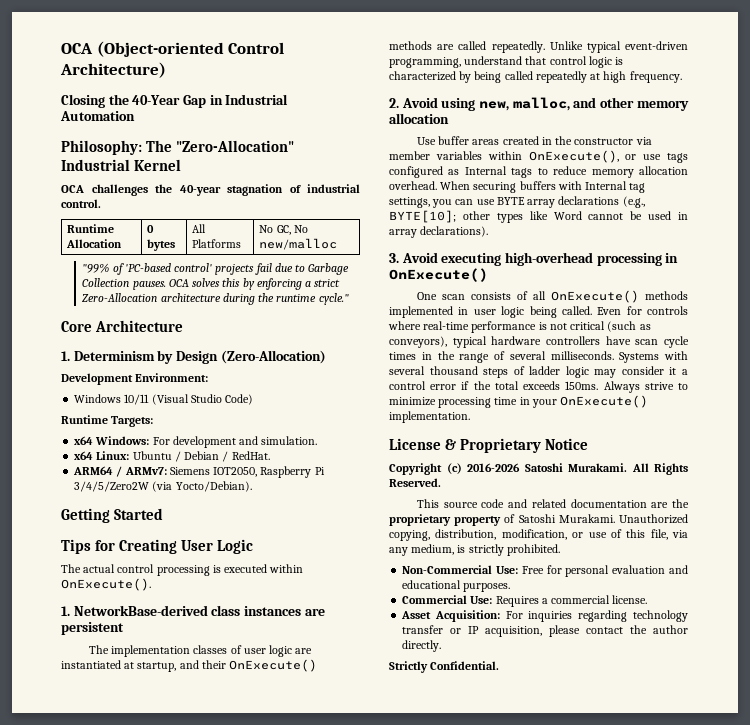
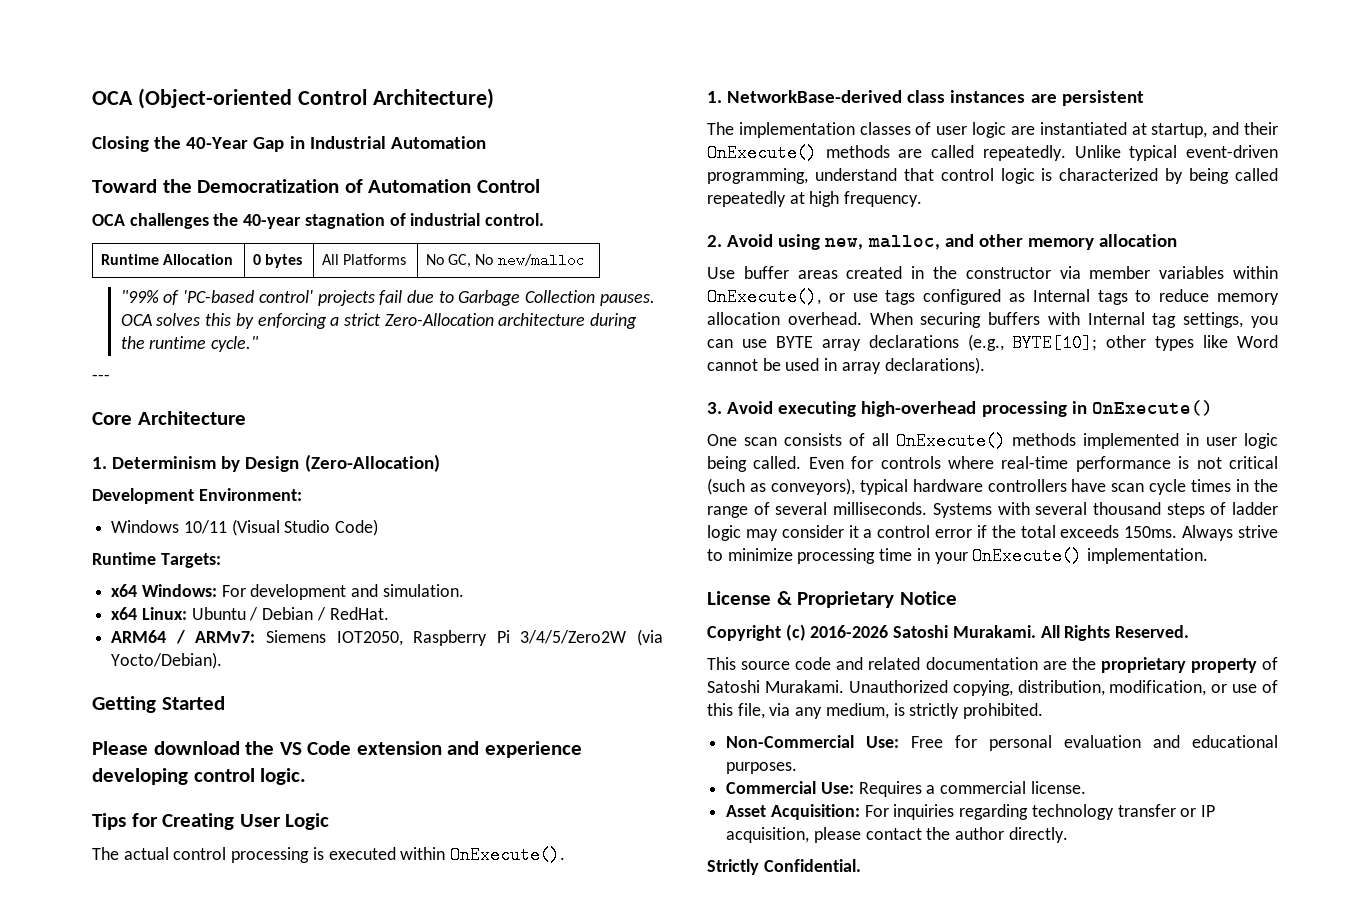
- Philosophy: The "Zero-Allocation" Industrial Kernel
+ Toward the Democratization of Automation Control
+ ---
+ Please download the VS Code extension and experience developing control logic.

